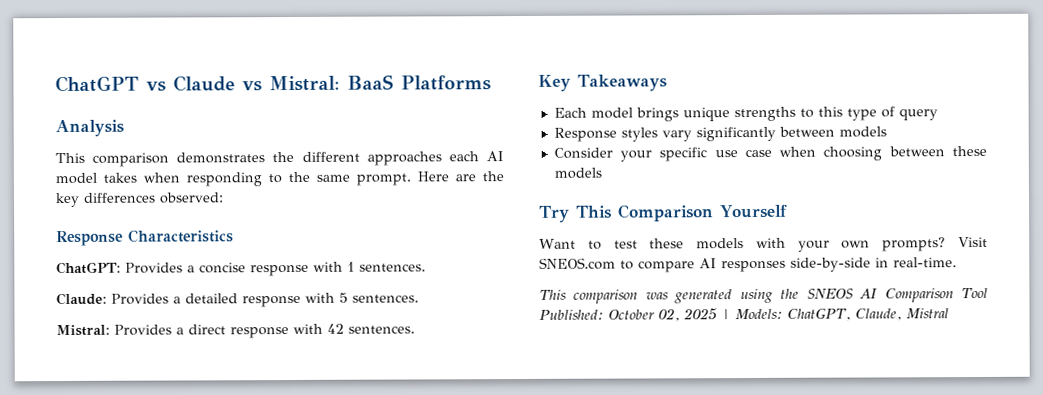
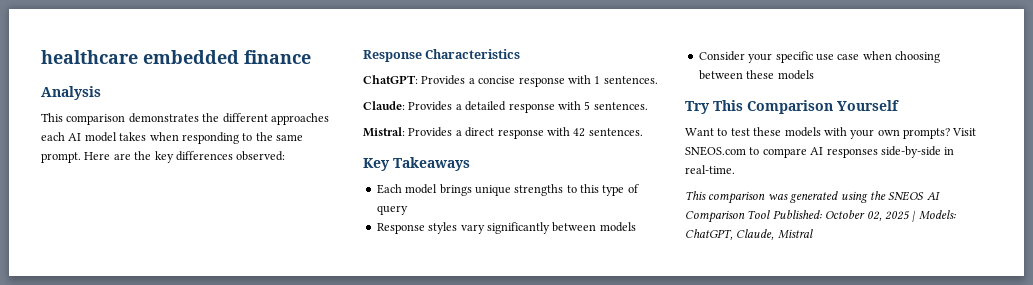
- ChatGPT vs Claude vs Mistral: BaaS Platforms
+ healthcare embedded finance

